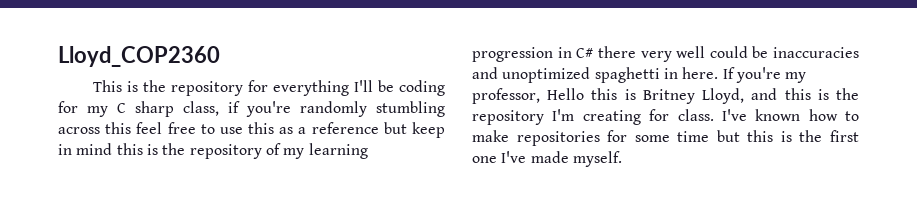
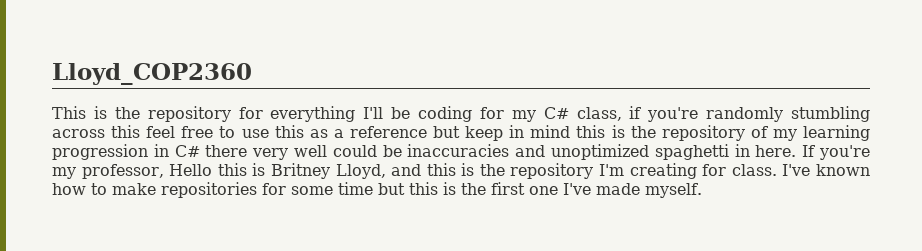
- This is the repository for everything I'll be coding for my C sharp class, if you're randomly stumbling across this feel free to use this as a reference but keep in mind this is the repository of my learning progression in C# there very well could be inaccuracies and unoptimized spaghetti in here.
+ This is the repository for everything I'll be coding for my C# class, if you're randomly stumbling across this feel free to use this as a reference but keep in mind this is the repository of my learning progression in C# there very well could be inaccuracies and unoptimized spaghetti in here.

